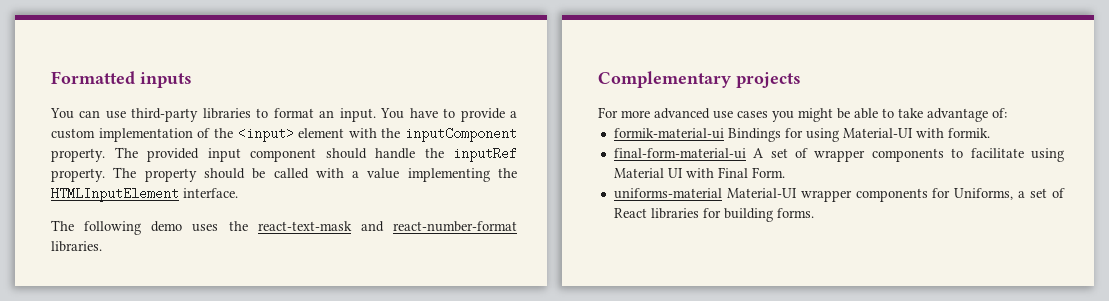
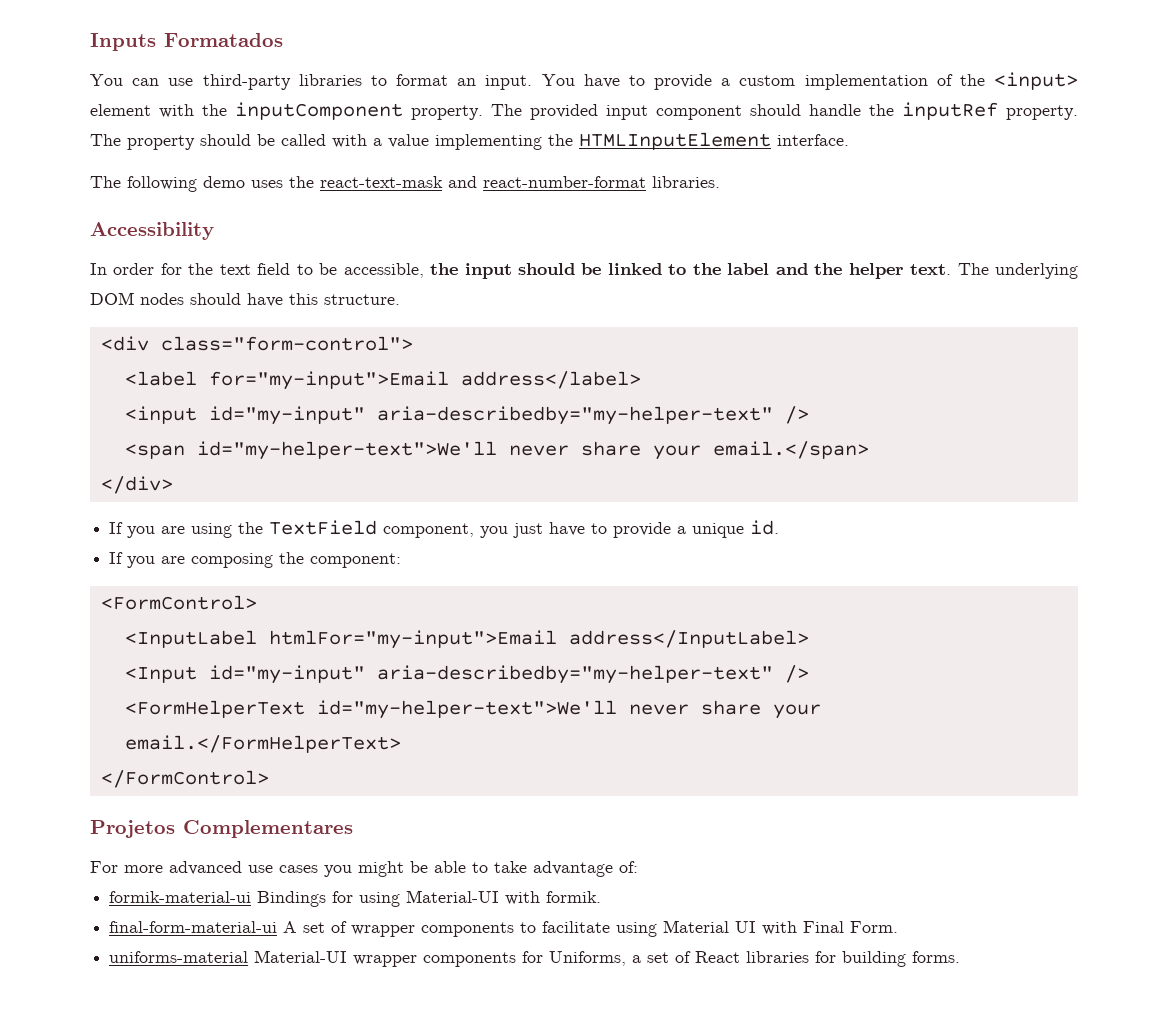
- Formatted inputs
+ Inputs Formatados
- Complementary projects
+ Accessibility
+ In order for the text field to be accessible, the input should be linked to the label and the helper text. The underlying DOM nodes should have this structure.
+ <div class="form-control">
+ <label for="my-input">Email address</label>
+ <input id="my-input" aria-describedby="my-helper-text" />
+ <span id="my-helper-text">We'll never share your email.</span>
+ </div>
+ If you are using the TextField component, you just have to provide a unique id.
+ If you are composing the component:
+ <FormControl>
+ <InputLabel htmlFor="my-input">Email address</InputLabel>
+ <Input id="my-input" aria-describedby="my-helper-text" />
+ <FormHelperText id="my-helper-text">We'll never share your email.</FormHelperText>
+ </FormControl>
+ Projetos Complementares

